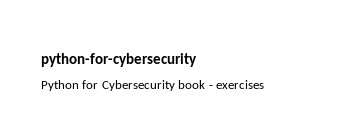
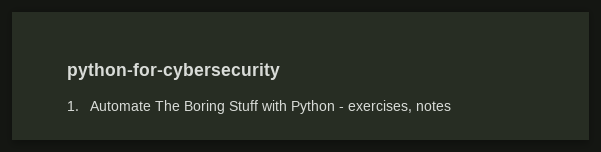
- Python for Cybersecurity book - exercises
+ 1. Automate The Boring Stuff with Python - exercises, notes

